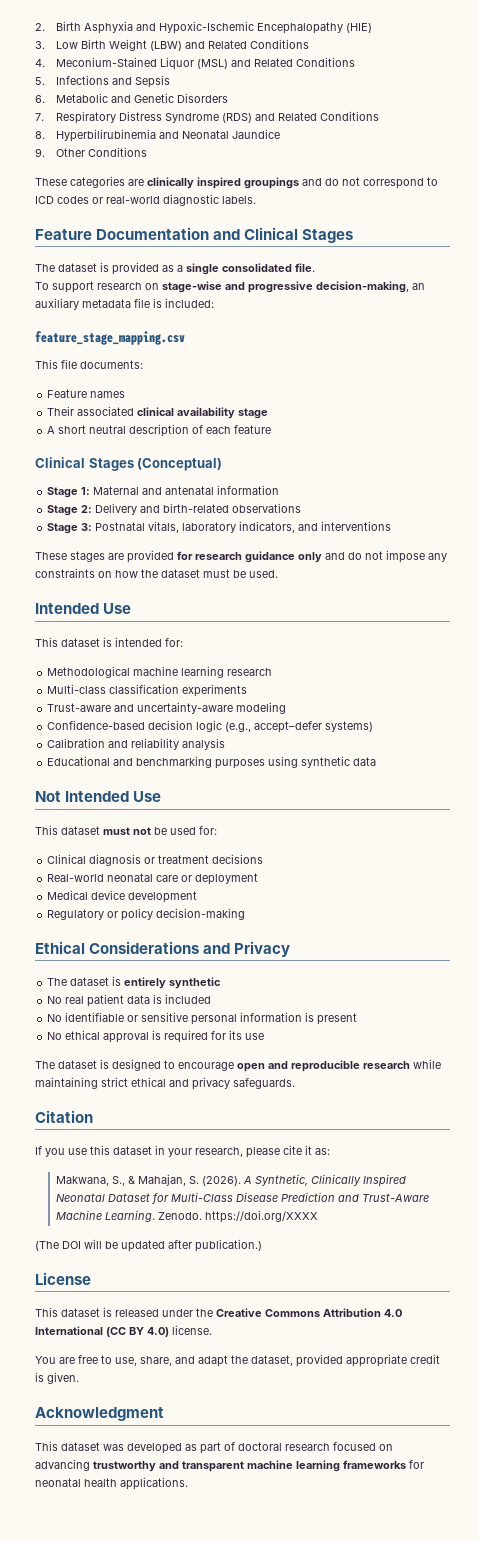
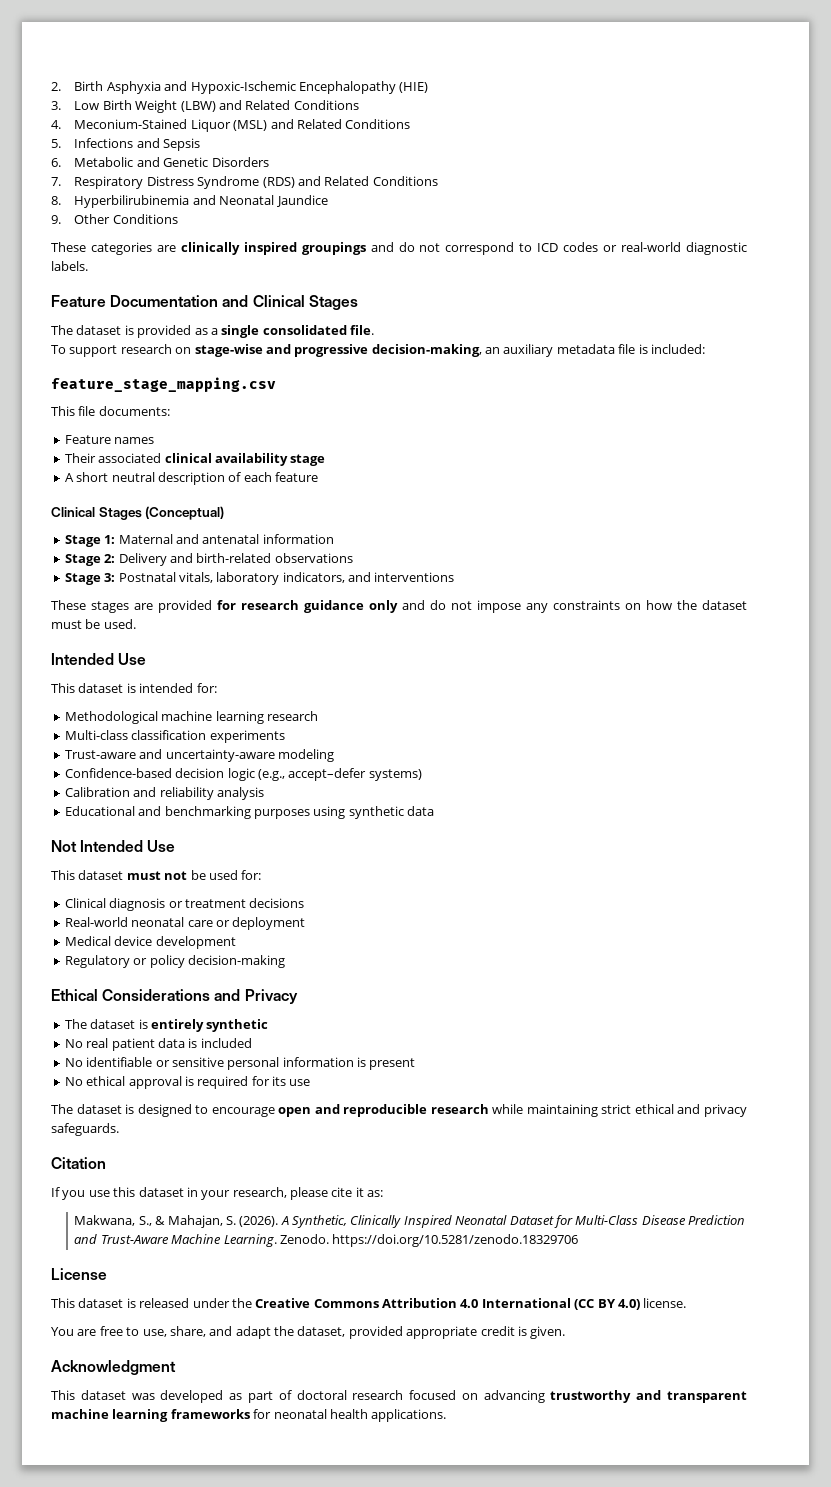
- Zenodo. https://doi.org/XXXX
- (The DOI will be updated after publication.)
+ Zenodo. https://doi.org/10.5281/zenodo.18329706

